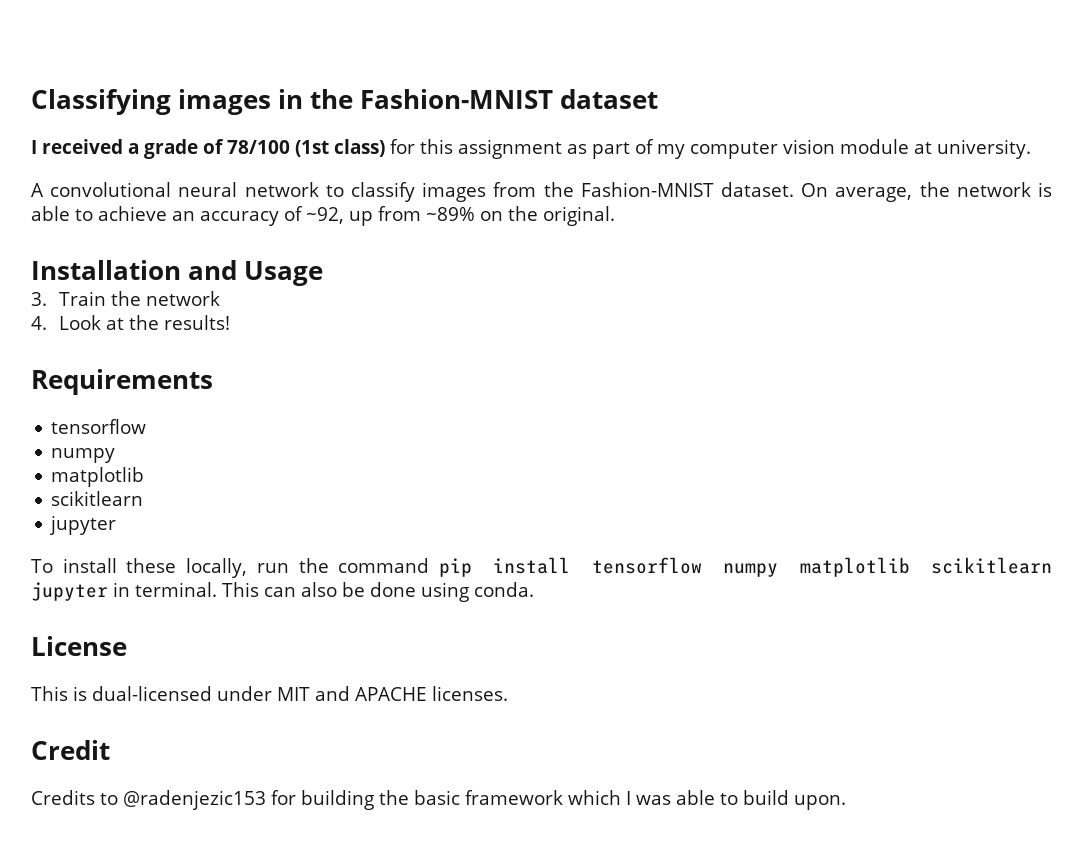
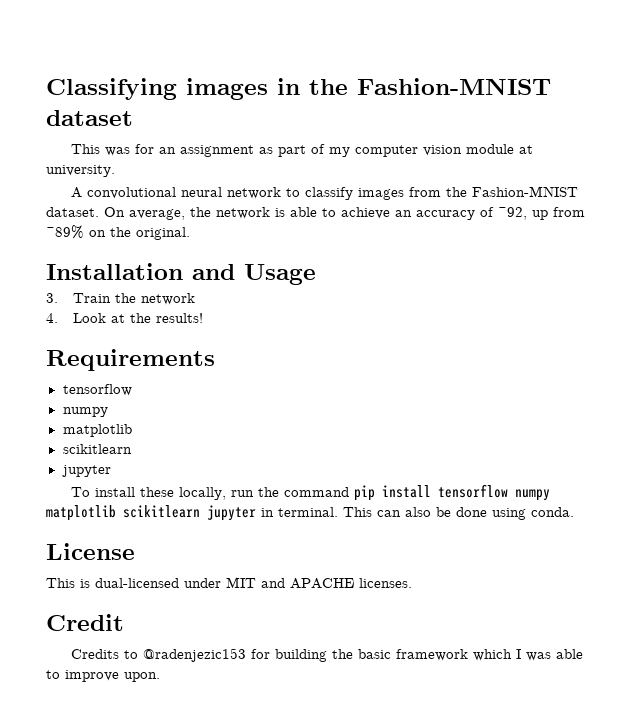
- I received a grade of 78/100 (1st class) for this assignment as part of my computer vision module at university.
+ This was for an assignment as part of my computer vision module at university.
- Credits to @radenjezic153 for building the basic framework which I was able to build upon.
+ Credits to @radenjezic153 for building the basic framework which I was able to improve upon.

